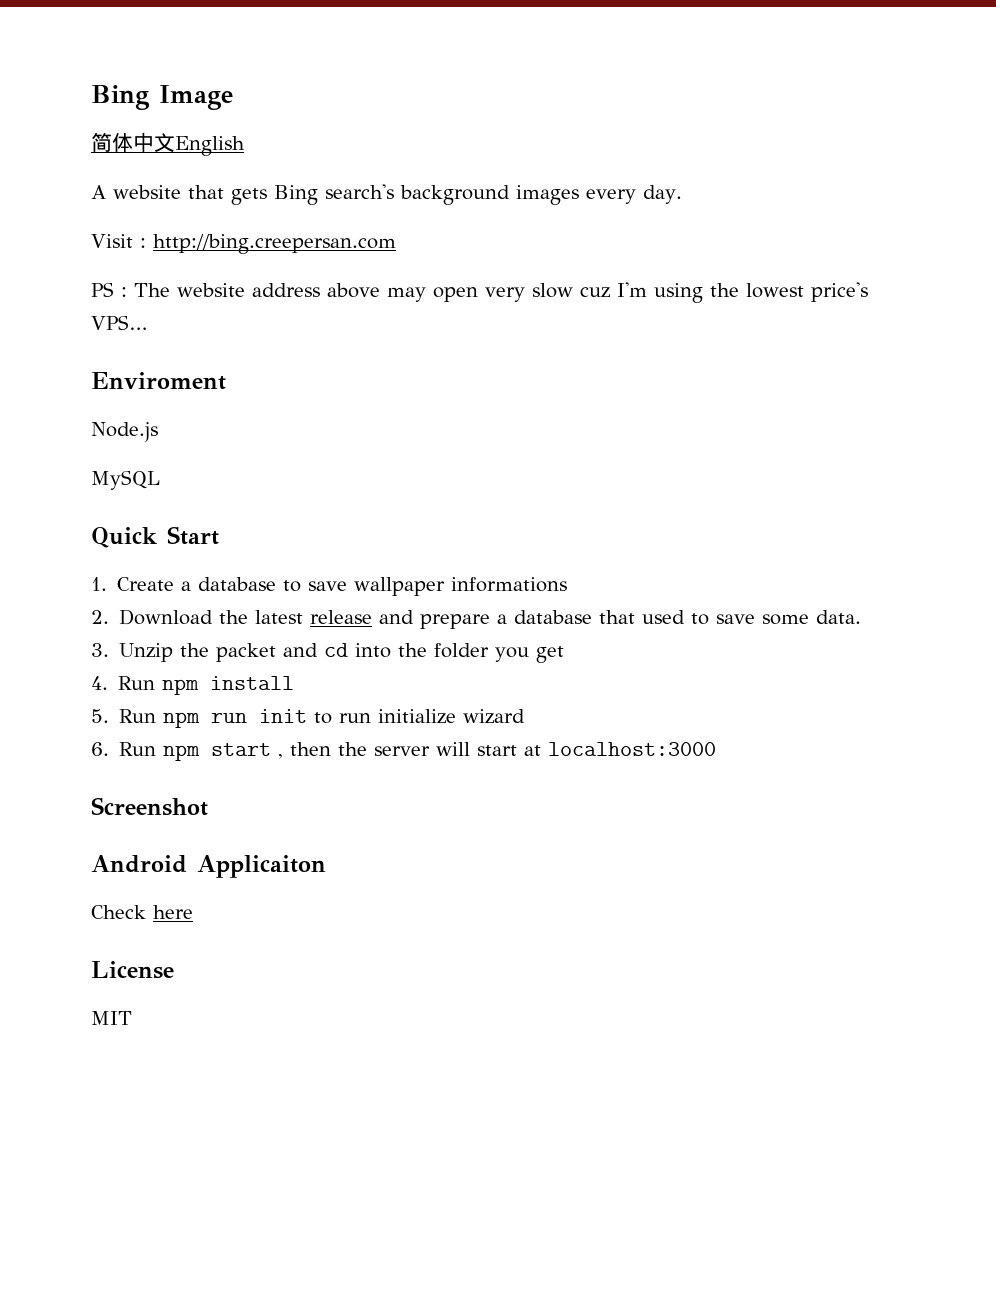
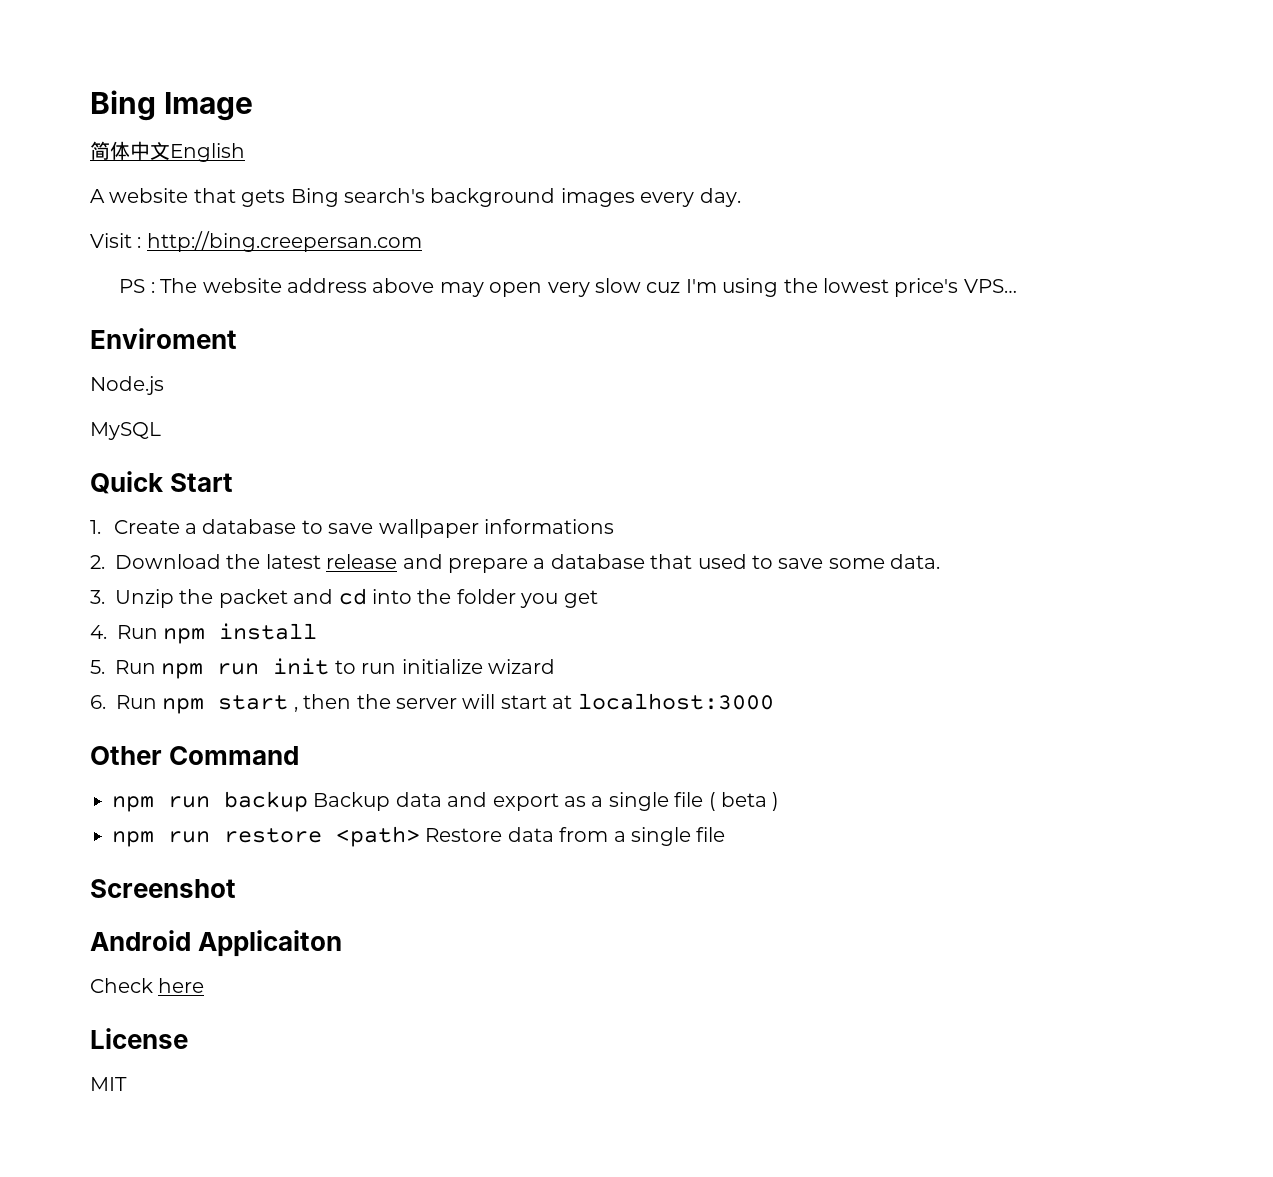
+ Other Command
+ npm run backup Backup data and export as a single file ( beta )
+ npm run restore <path> Restore data from a single file

